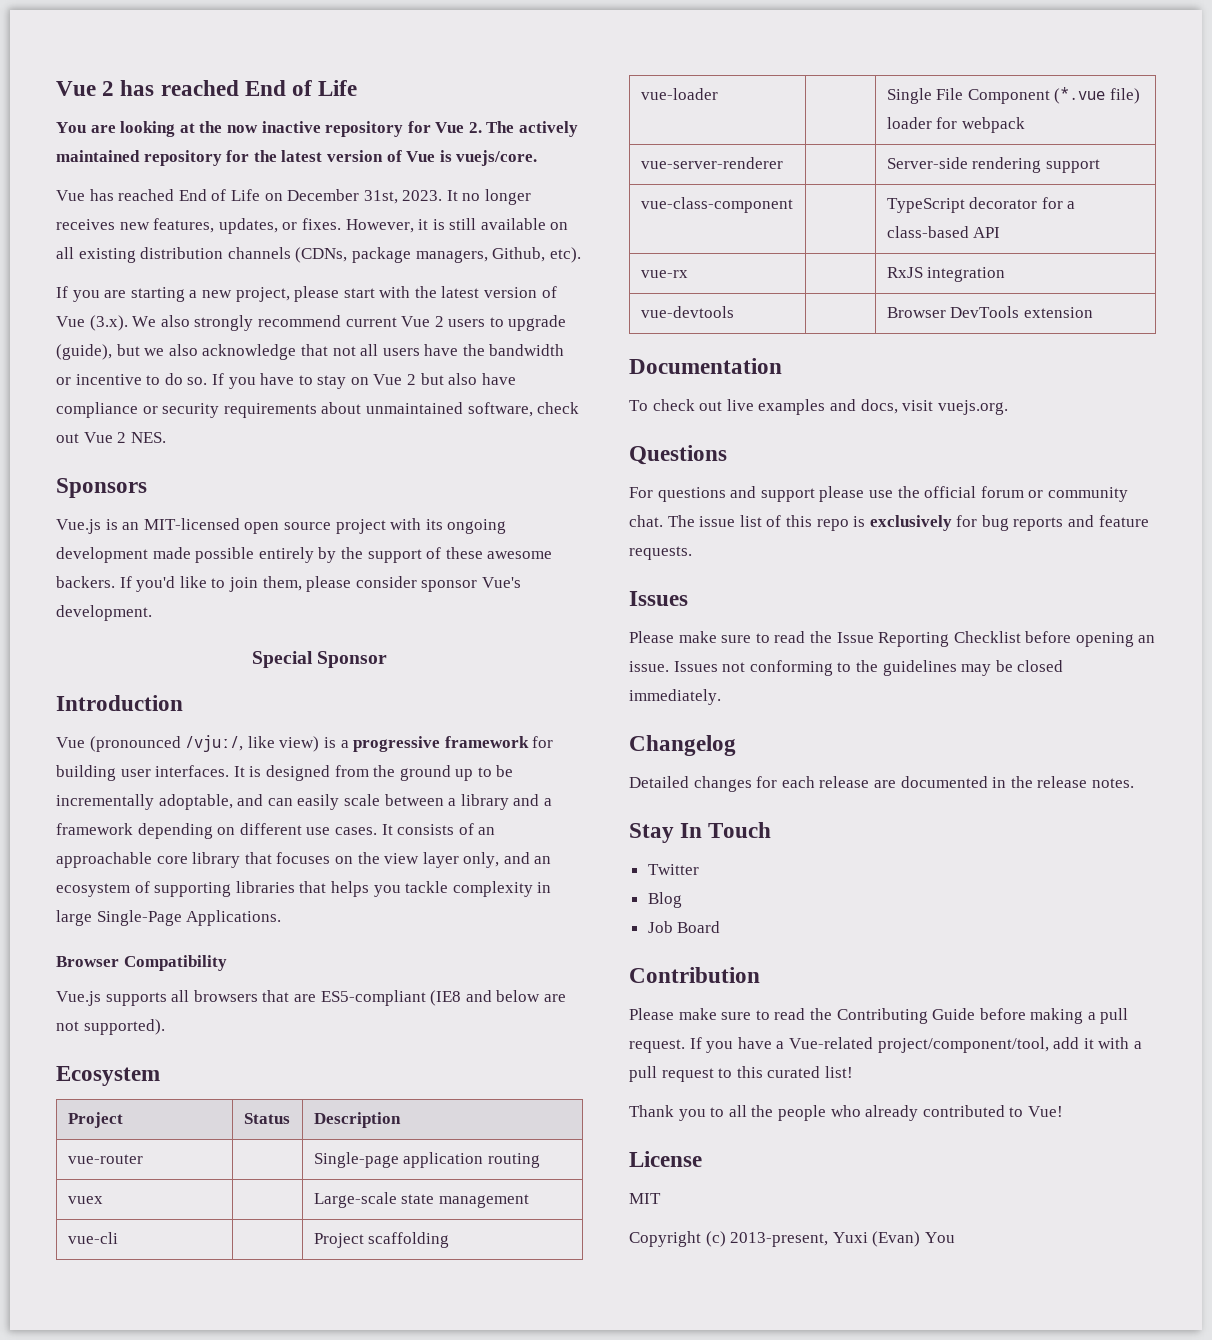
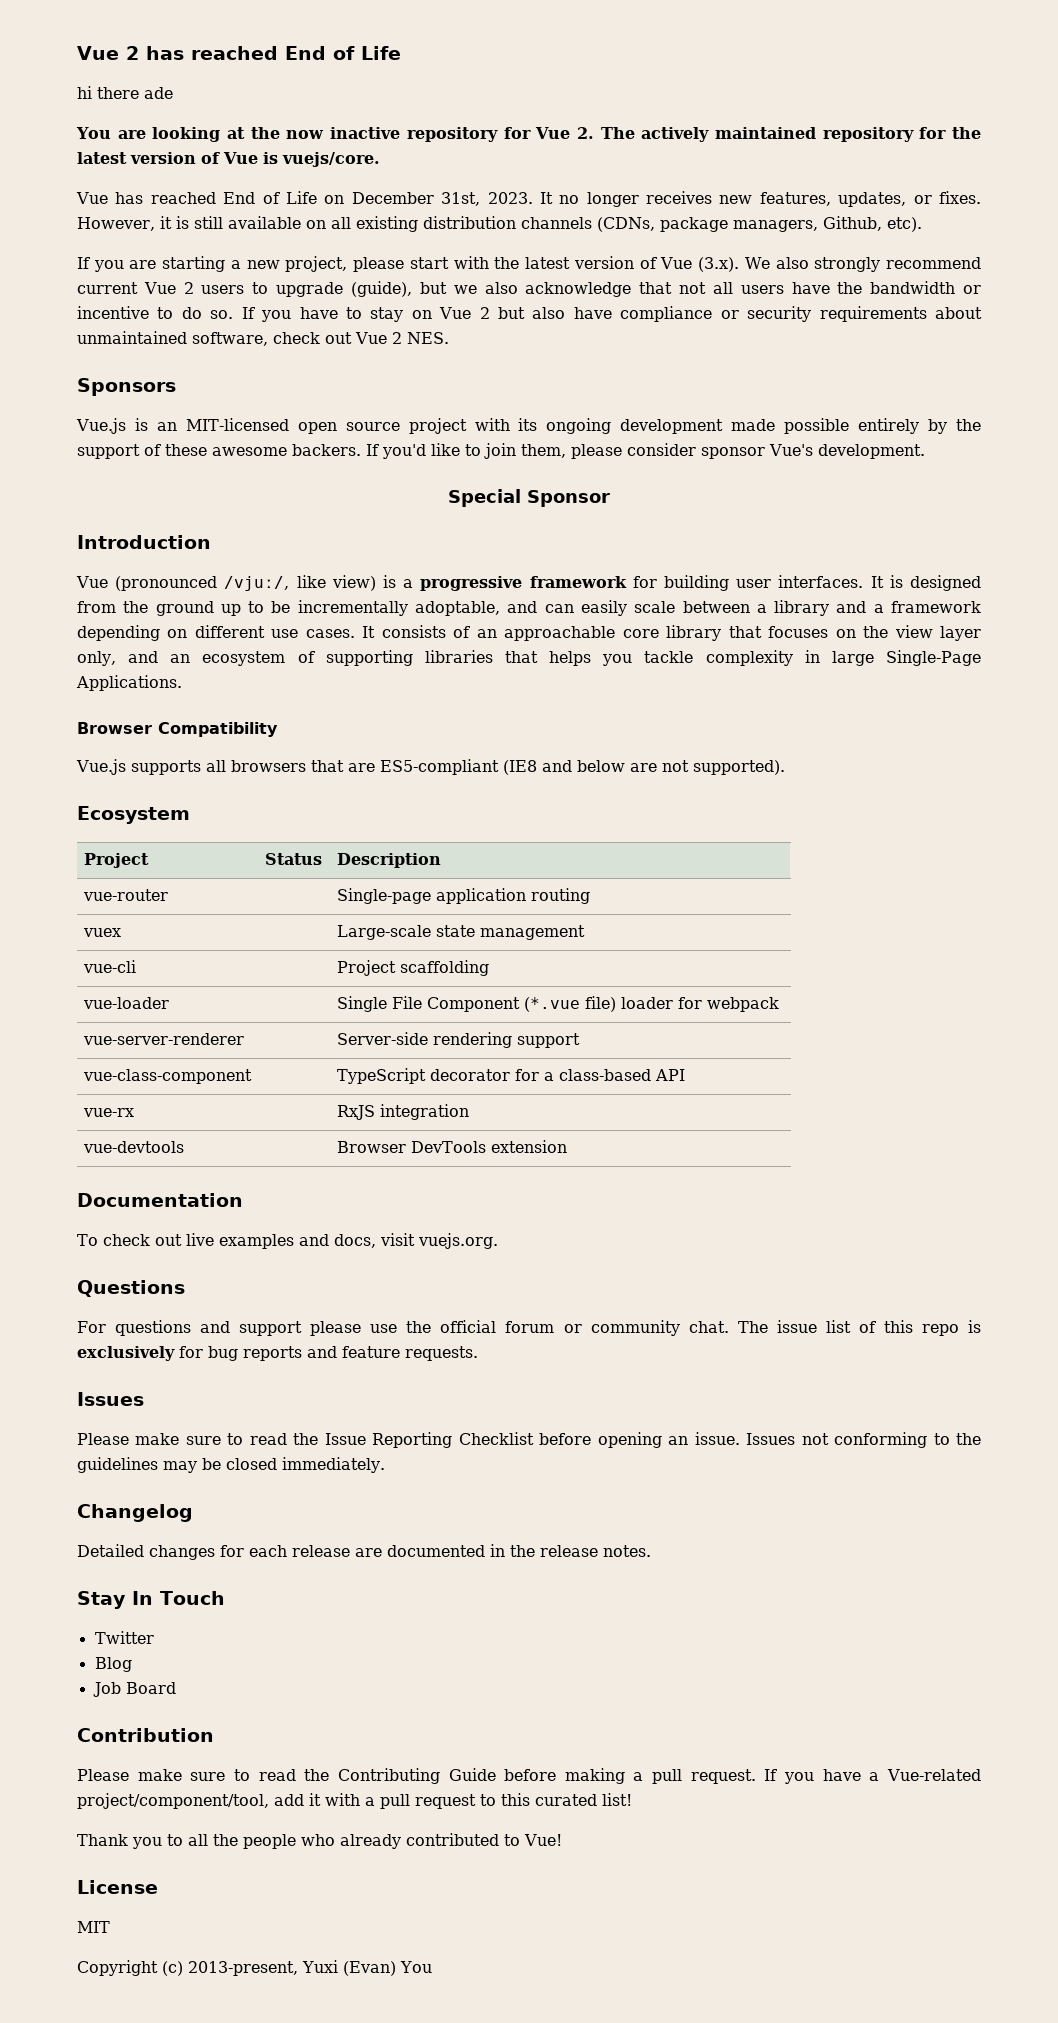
+ hi there ade

